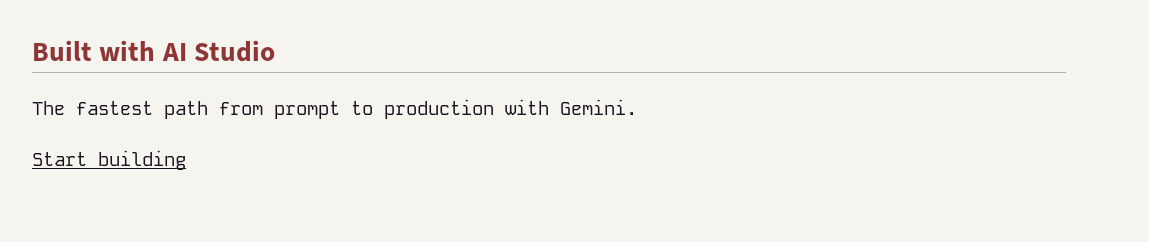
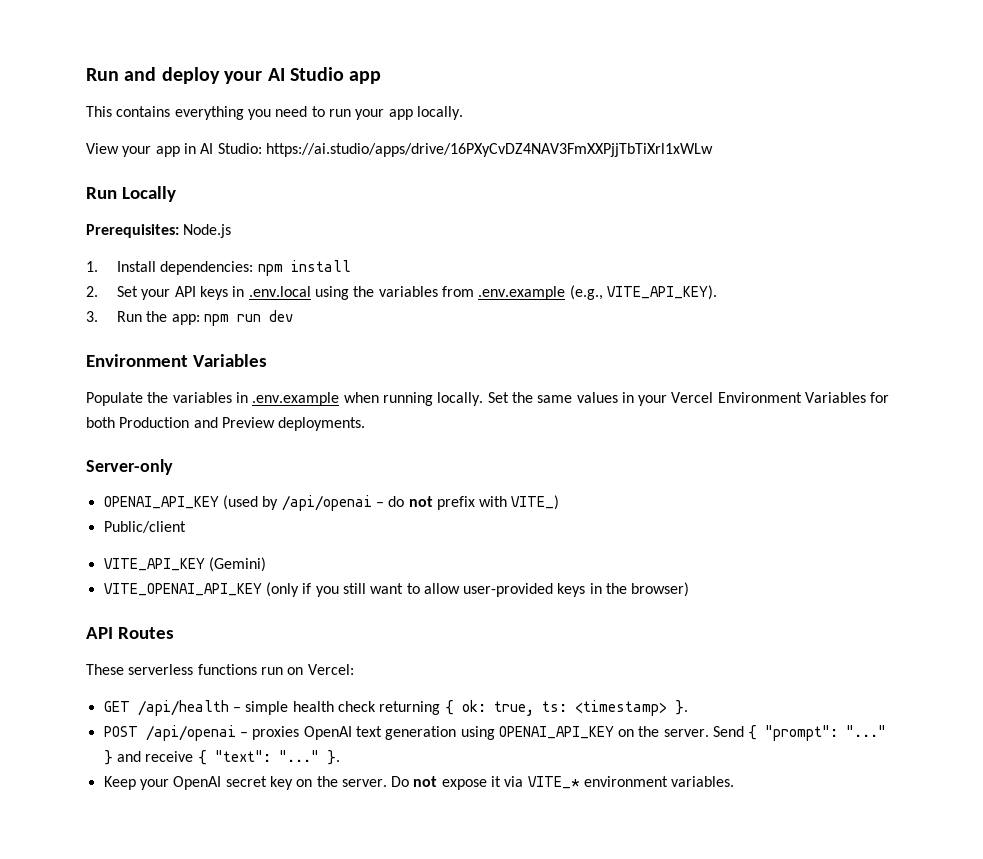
- Built with AI Studio
- The fastest path from prompt to production with Gemini.
- Start building
+ Run and deploy your AI Studio app
+ This contains everything you need to run your app locally.
+ View your app in AI Studio: https://ai.studio/apps/drive/16PXyCvDZ4NAV3FmXXPjjTbTiXrl1xWLw
+ Run Locally
+ Prerequisites: Node.js
+ 1. Install dependencies: npm install
+ 2. Set your API keys in .env.local using the variables from .env.example (e.g., VITE_API_KEY).
+ 3. Run the app: npm run dev
+ Environment Variables
+ Populate the variables in .env.example when running locally. Set the same values in your Vercel Environment Variables for both Production and Preview deployments.
+ Server-only
+ OPENAI_API_KEY (used by /api/openai – do not prefix with VITE_)
+ Public/client
+ VITE_API_KEY (Gemini)
+ VITE_OPENAI_API_KEY (only if you still want to allow user-provided keys in the browser)
+ API Routes
+ These serverless functions run on Vercel:
+ GET /api/health – simple health check returning { ok: true, ts: <timestamp> }.
+ POST /api/openai – proxies OpenAI text generation using OPENAI_API_KEY on the server. Send { "prompt": "..." } and receive { "text": "..." }.
+ Keep your OpenAI secret key on the server. Do not expose it via VITE_* environment variables.

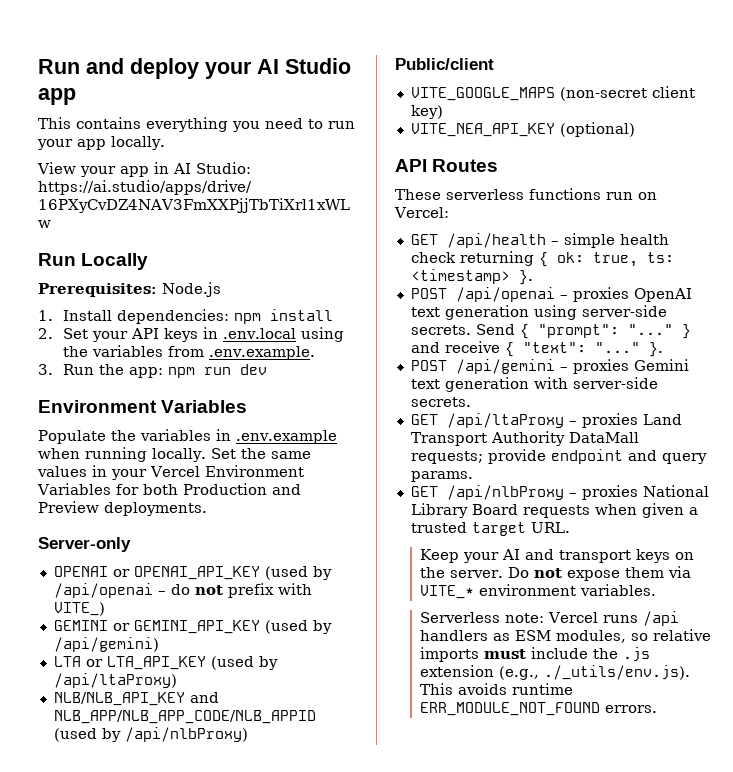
- 2. Set your API keys in .env.local using the variables from .env.example (e.g., VITE_API_KEY).
+ 2. Set your API keys in .env.local using the variables from .env.example.
- OPENAI_API_KEY (used by /api/openai – do not prefix with VITE_)
+ OPENAI or OPENAI_API_KEY (used by /api/openai – do not prefix with VITE_)
+ GEMINI or GEMINI_API_KEY (used by /api/gemini)
+ LTA or LTA_API_KEY (used by /api/ltaProxy)
+ NLB/NLB_API_KEY and NLB_APP/NLB_APP_CODE/NLB_APPID (used by /api/nlbProxy)
  Public/client
- VITE_API_KEY (Gemini)
- VITE_OPENAI_API_KEY (only if you still want to allow user-provided keys in the browser)
+ VITE_GOOGLE_MAPS (non-secret client key)
+ VITE_NEA_API_KEY (optional)
- POST /api/openai – proxies OpenAI text generation using OPENAI_API_KEY on the server.
+ POST /api/openai – proxies OpenAI text generation using server-side secrets.
- Keep your OpenAI secret key on the server.
+ POST /api/gemini – proxies Gemini text generation with server-side secrets.
+ GET /api/ltaProxy – proxies Land Transport Authority DataMall requests; provide endpoint and query params.
+ GET /api/nlbProxy – proxies National Library Board requests when given a trusted target URL.
+ Keep your AI and transport keys on the server.
- Do not expose it via VITE_* environment variables.
+ Do not expose them via VITE_* environment variables.
+ Serverless note: Vercel runs /api handlers as ESM modules, so relative imports must include the .js extension (e.g., ./_utils/env.js). This avoids runtime ERR_MODULE_NOT_FOUND errors.

